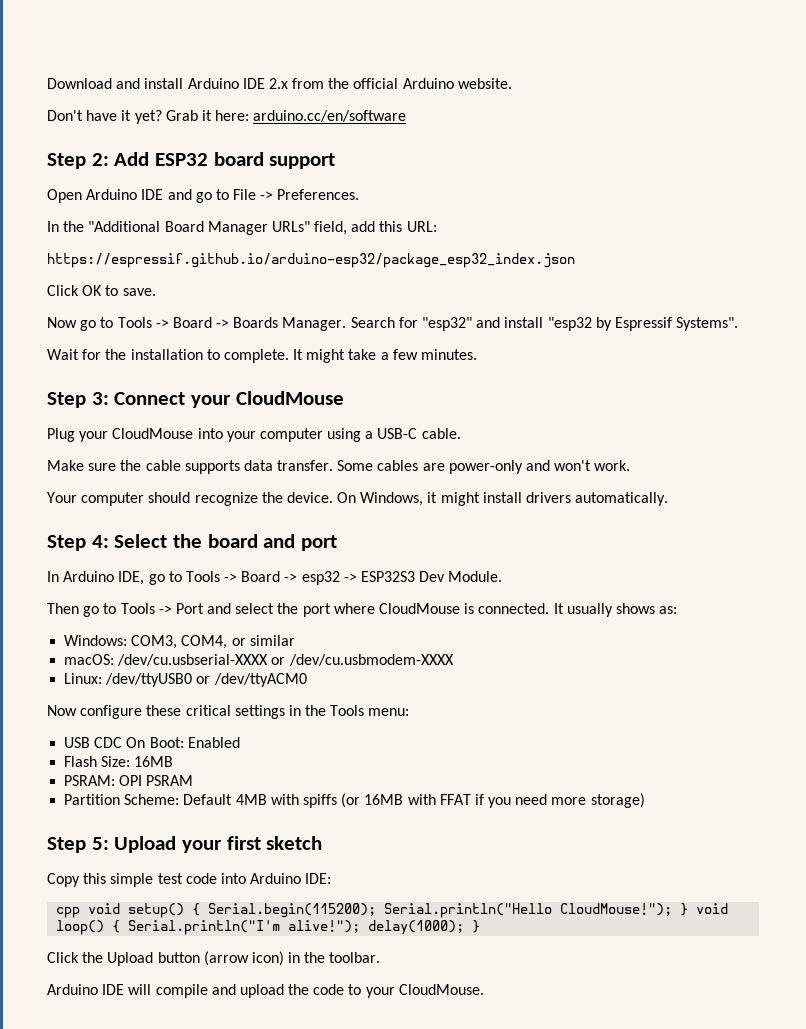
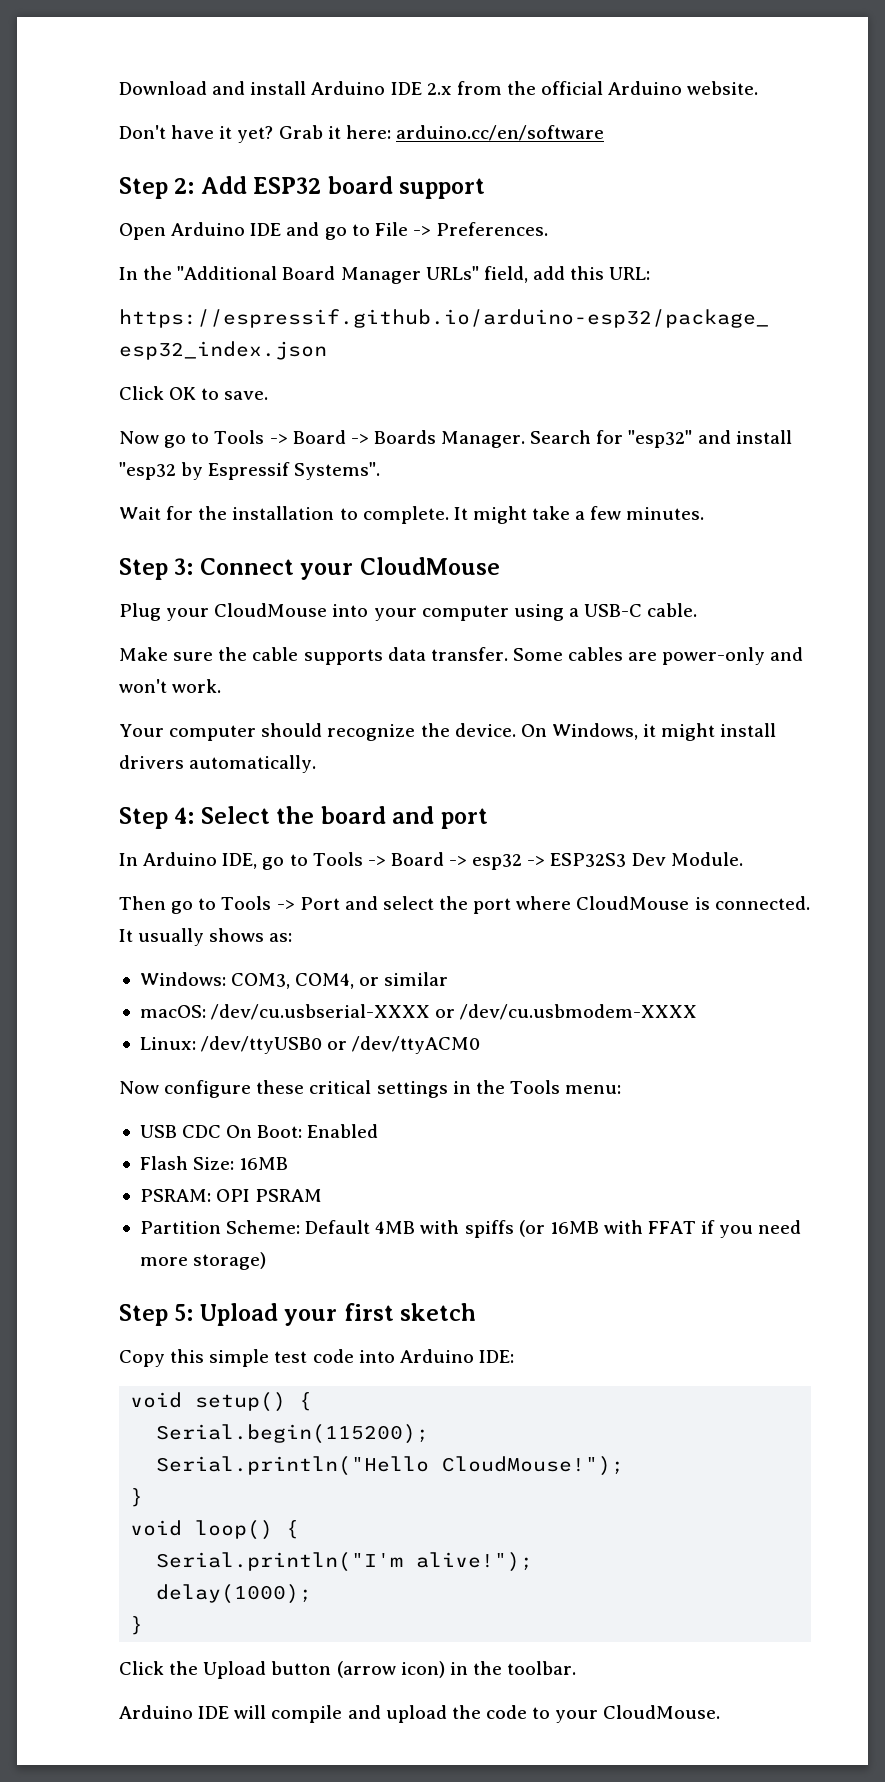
- cpp void setup() { Serial.begin(115200); Serial.println("Hello CloudMouse!"); } void loop() { Serial.println("I'm alive!"); delay(1000); }
+ void setup() {
+ Serial.begin(115200);
+ Serial.println("Hello CloudMouse!");
+ }
+ void loop() {
+ Serial.println("I'm alive!");
+ delay(1000);
+ }

